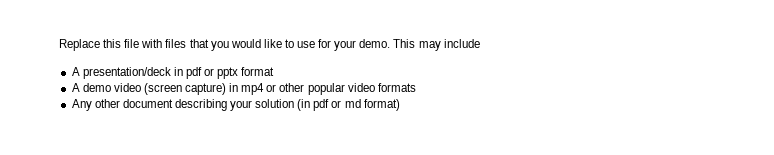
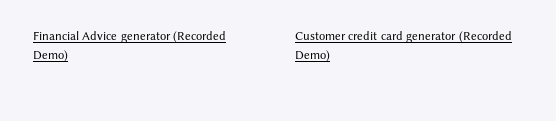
- Replace this file with files that you would like to use for your demo. This may include
- A presentation/deck in pdf or pptx format
- A demo video (screen capture) in mp4 or other popular video formats
- Any other document describing your solution (in pdf or md format)
+ Financial Advice generator (Recorded Demo)
+ Customer credit card generator (Recorded Demo)

